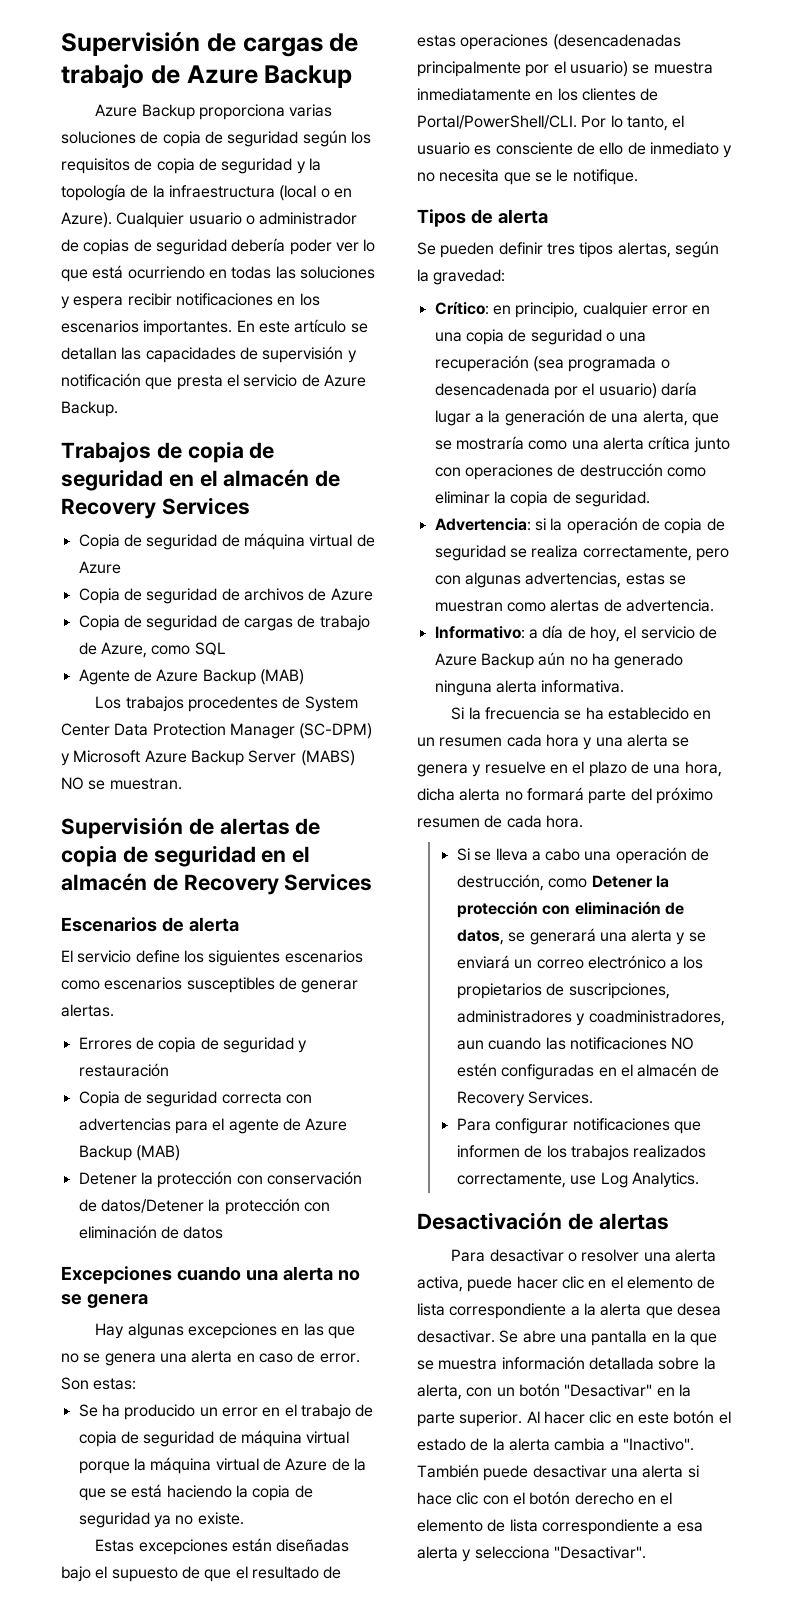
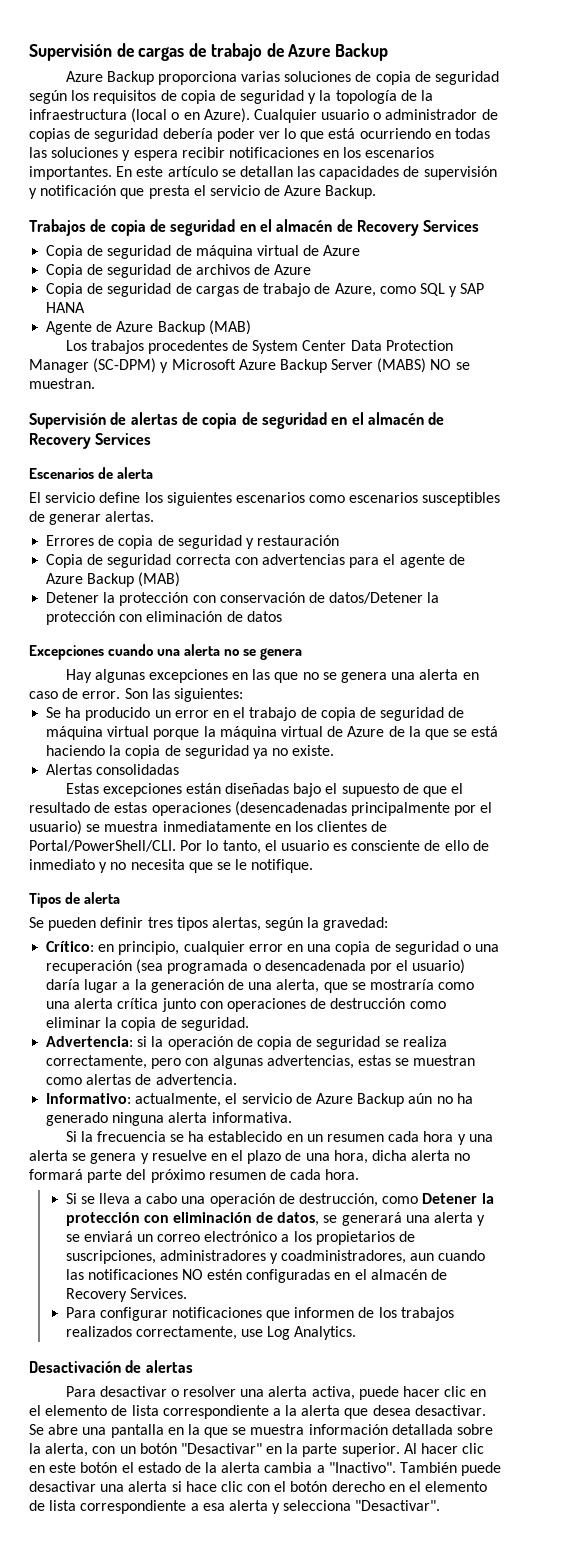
- Copia de seguridad de cargas de trabajo de Azure, como SQL
+ Copia de seguridad de cargas de trabajo de Azure, como SQL y SAP HANA
- Son estas:
+ Son las siguientes:
+ Alertas consolidadas
- Informativo: a día de hoy, el servicio de Azure Backup aún no ha generado ninguna alerta informativa.
+ Informativo: actualmente, el servicio de Azure Backup aún no ha generado ninguna alerta informativa.

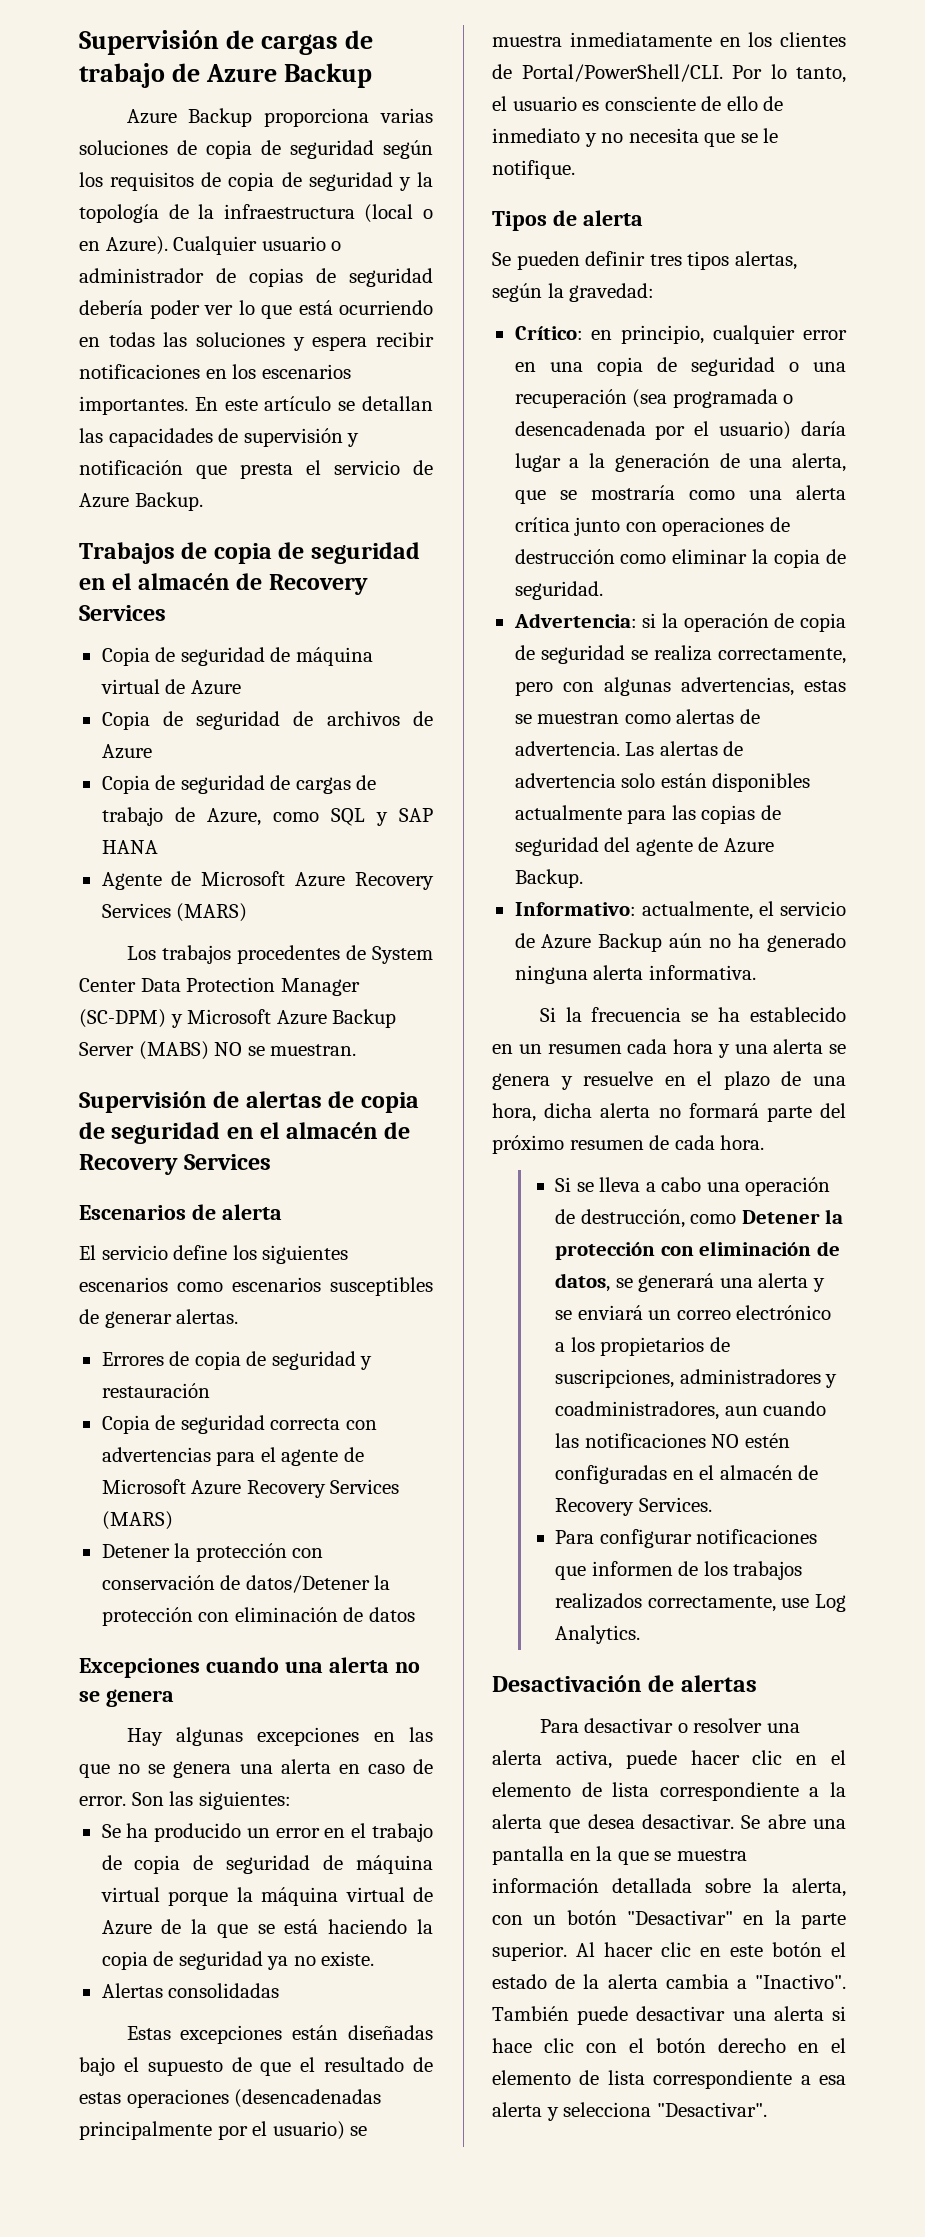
- Agente de Azure Backup (MAB)
+ Agente de Microsoft Azure Recovery Services (MARS)
- Copia de seguridad correcta con advertencias para el agente de Azure Backup (MAB)
+ Copia de seguridad correcta con advertencias para el agente de Microsoft Azure Recovery Services (MARS)
+ Las alertas de advertencia solo están disponibles actualmente para las copias de seguridad del agente de Azure Backup.

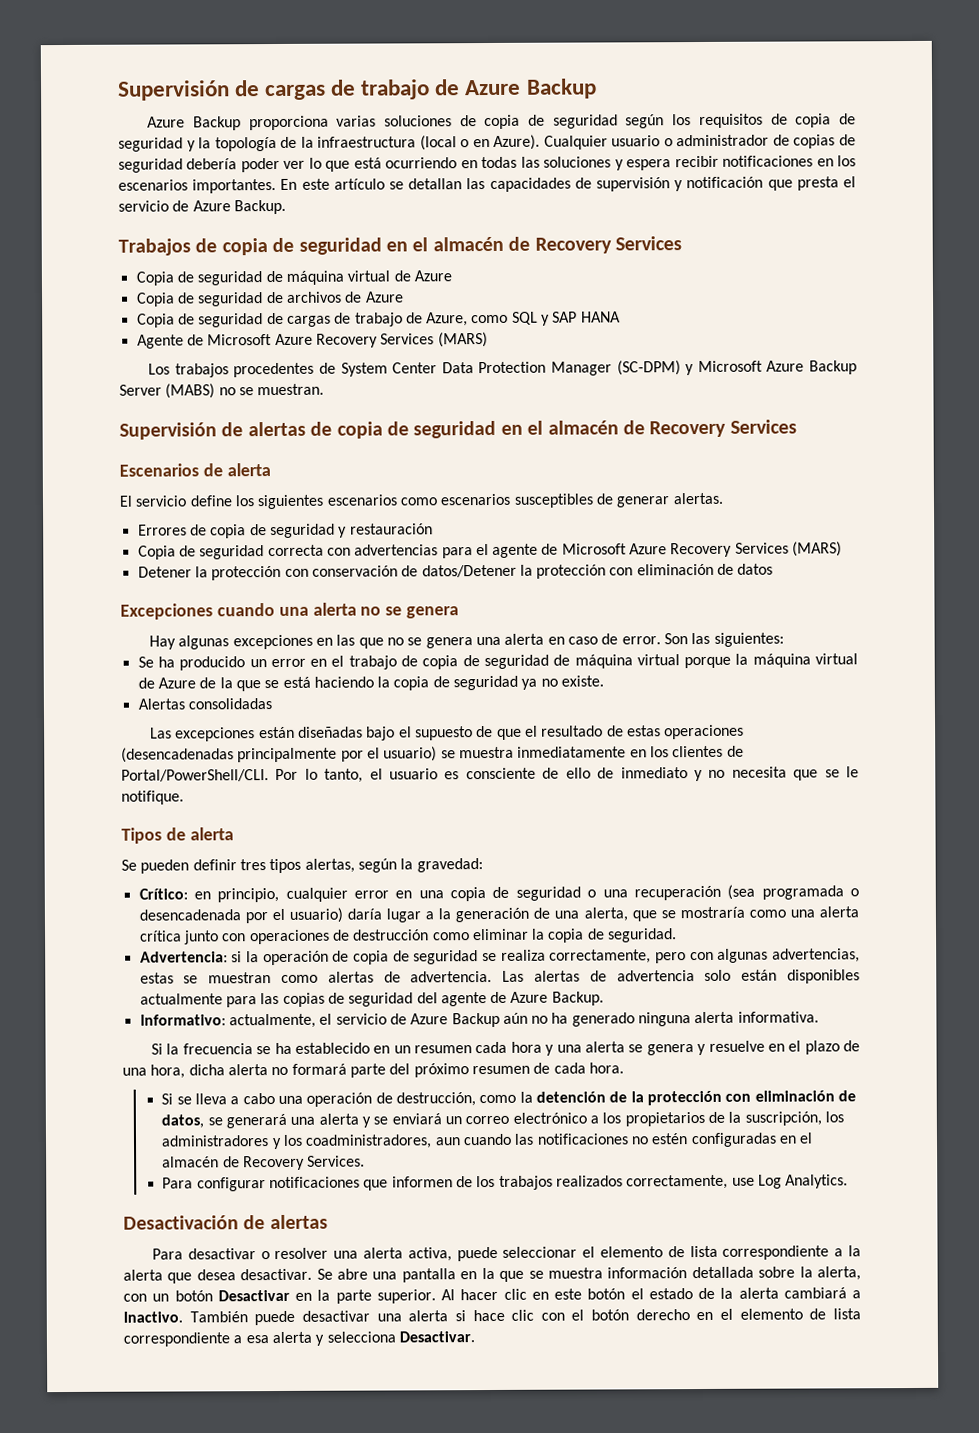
- Los trabajos procedentes de System Center Data Protection Manager (SC-DPM) y Microsoft Azure Backup Server (MABS) NO se muestran.
+ Los trabajos procedentes de System Center Data Protection Manager (SC-DPM) y Microsoft Azure Backup Server (MABS) no se muestran.
- Estas excepciones están diseñadas bajo el supuesto de que el resultado de estas operaciones (desencadenadas principalmente por el usuario) se muestra inmediatamente en los clientes de Portal/PowerShell/CLI.
+ Las excepciones están diseñadas bajo el supuesto de que el resultado de estas operaciones (desencadenadas principalmente por el usuario) se muestra inmediatamente en los clientes de Portal/PowerShell/CLI.
- Si se lleva a cabo una operación de destrucción, como Detener la protección con eliminación de datos, se generará una alerta y se enviará un correo electrónico a los propietarios de suscripciones, administradores y coadministradores, aun cuando las notificaciones NO estén configuradas en el almacén de Recovery Services.
+ Si se lleva a cabo una operación de destrucción, como la detención de la protección con eliminación de datos, se generará una alerta y se enviará un correo electrónico a los propietarios de la suscripción, los administradores y los coadministradores, aun cuando las notificaciones no estén configuradas en el almacén de Recovery Services.
- Para desactivar o resolver una alerta activa, puede hacer clic en el elemento de lista correspondiente a la alerta que desea desactivar.
+ Para desactivar o resolver una alerta activa, puede seleccionar el elemento de lista correspondiente a la alerta que desea desactivar.
- Se abre una pantalla en la que se muestra información detallada sobre la alerta, con un botón "Desactivar" en la parte superior.
+ Se abre una pantalla en la que se muestra información detallada sobre la alerta, con un botón Desactivar en la parte superior.
- Al hacer clic en este botón el estado de la alerta cambia a "Inactivo".
+ Al hacer clic en este botón el estado de la alerta cambiará a Inactivo.
- También puede desactivar una alerta si hace clic con el botón derecho en el elemento de lista correspondiente a esa alerta y selecciona "Desactivar".
+ También puede desactivar una alerta si hace clic con el botón derecho en el elemento de lista correspondiente a esa alerta y selecciona Desactivar.

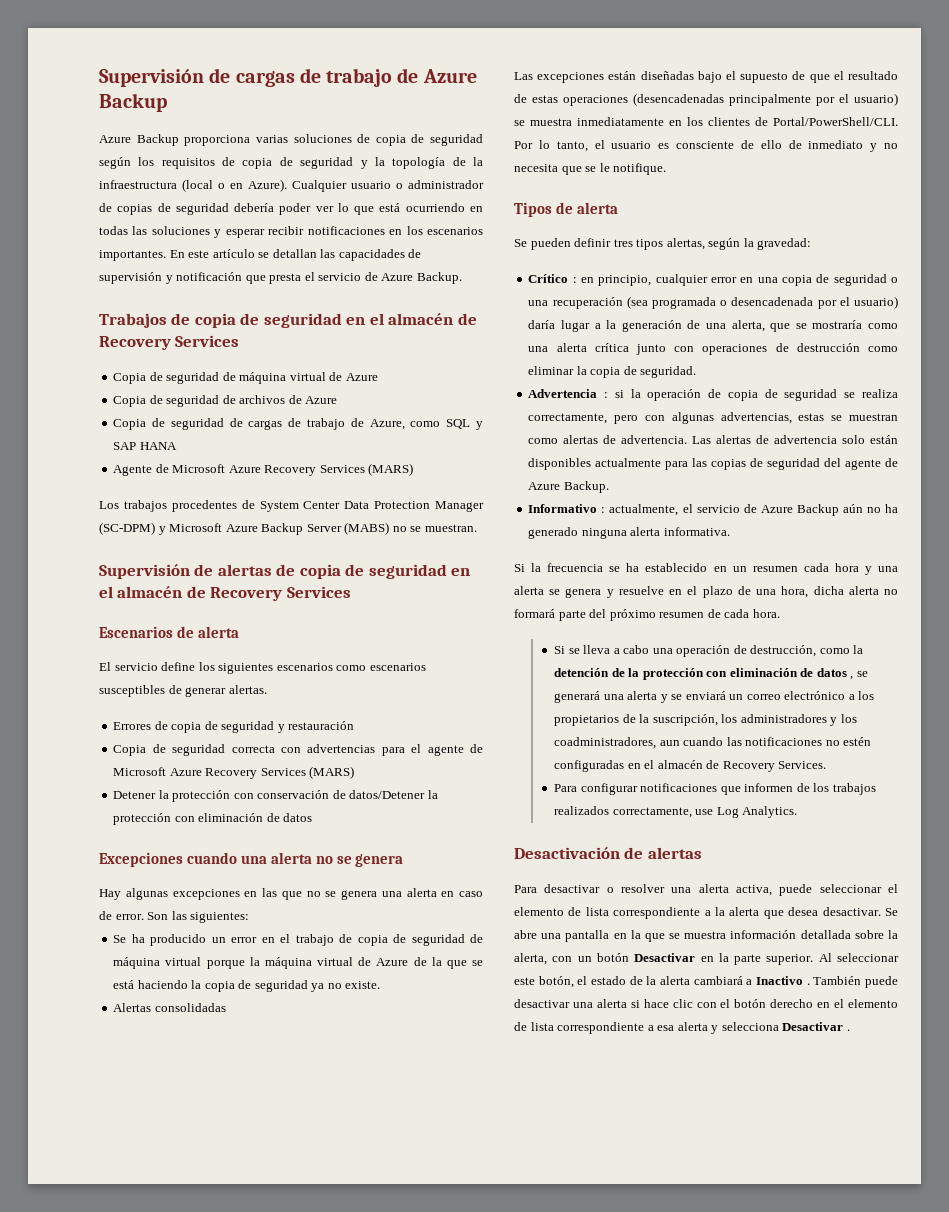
- Cualquier usuario o administrador de copias de seguridad debería poder ver lo que está ocurriendo en todas las soluciones y espera recibir notificaciones en los escenarios importantes.
+ Cualquier usuario o administrador de copias de seguridad debería poder ver lo que está ocurriendo en todas las soluciones y esperar recibir notificaciones en los escenarios importantes.
- Crítico: en principio, cualquier error en una copia de seguridad o una recuperación (sea programada o desencadenada por el usuario) daría lugar a la generación de una alerta, que se mostraría como una alerta crítica junto con operaciones de destrucción como eliminar la copia de seguridad.
+ Crítico : en principio, cualquier error en una copia de seguridad o una recuperación (sea programada o desencadenada por el usuario) daría lugar a la generación de una alerta, que se mostraría como una alerta crítica junto con operaciones de destrucción como eliminar la copia de seguridad.
- Advertencia: si la operación de copia de seguridad se realiza correctamente, pero con algunas advertencias, estas se muestran como alertas de advertencia.
+ Advertencia : si la operación de copia de seguridad se realiza correctamente, pero con algunas advertencias, estas se muestran como alertas de advertencia.
- Informativo: actualmente, el servicio de Azure Backup aún no ha generado ninguna alerta informativa.
+ Informativo : actualmente, el servicio de Azure Backup aún no ha generado ninguna alerta informativa.
- Si se lleva a cabo una operación de destrucción, como la detención de la protección con eliminación de datos, se generará una alerta y se enviará un correo electrónico a los propietarios de la suscripción, los administradores y los coadministradores, aun cuando las notificaciones no estén configuradas en el almacén de Recovery Services.
+ Si se lleva a cabo una operación de destrucción, como la detención de la protección con eliminación de datos , se generará una alerta y se enviará un correo electrónico a los propietarios de la suscripción, los administradores y los coadministradores, aun cuando las notificaciones no estén configuradas en el almacén de Recovery Services.
- Al hacer clic en este botón el estado de la alerta cambiará a Inactivo.
+ Al seleccionar este botón, el estado de la alerta cambiará a Inactivo .
- También puede desactivar una alerta si hace clic con el botón derecho en el elemento de lista correspondiente a esa alerta y selecciona Desactivar.
+ También puede desactivar una alerta si hace clic con el botón derecho en el elemento de lista correspondiente a esa alerta y selecciona Desactivar .

